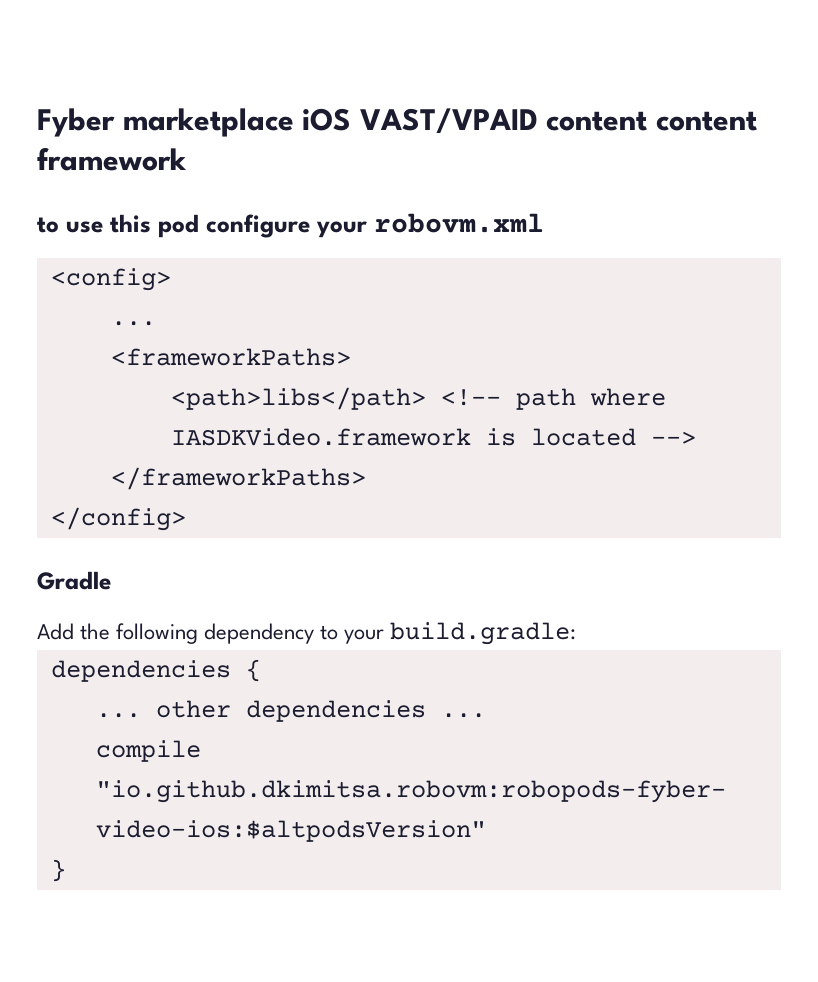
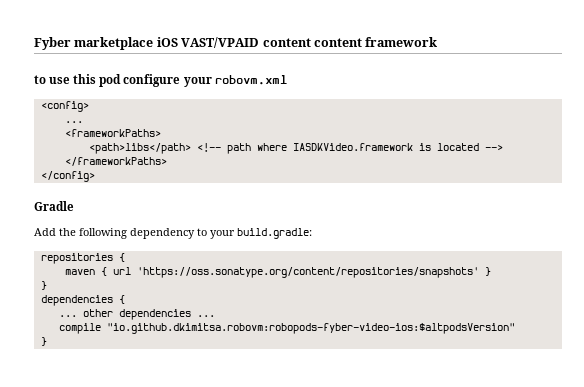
+ repositories {
+ maven { url 'https://oss.sonatype.org/content/repositories/snapshots' }
+ }

